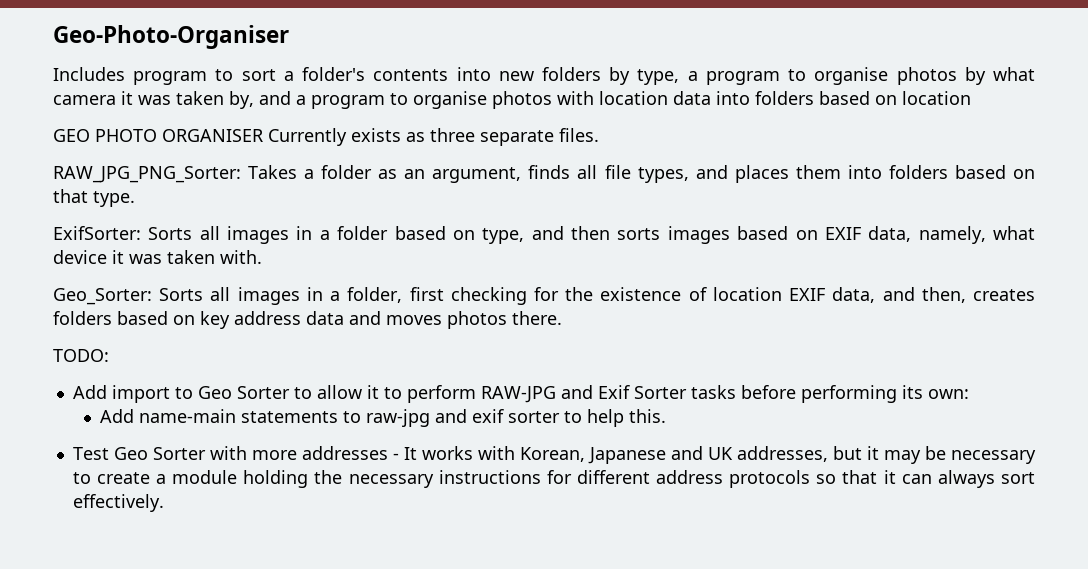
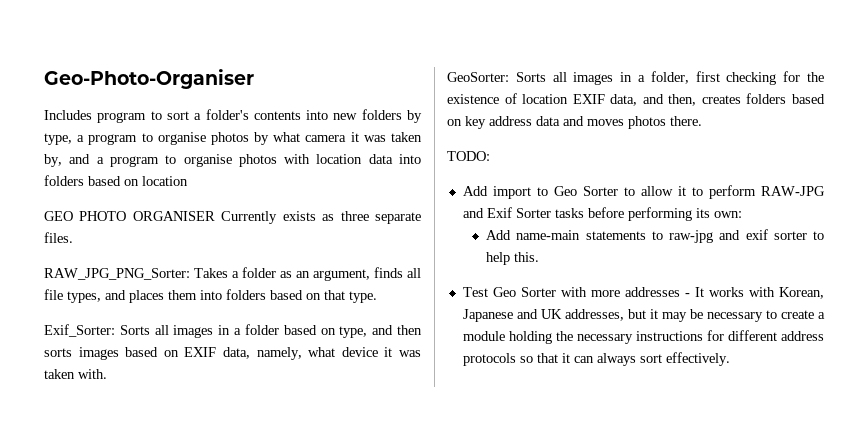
- ExifSorter: Sorts all images in a folder based on type, and then sorts images based on EXIF data, namely, what device it was taken with.
+ Exif_Sorter: Sorts all images in a folder based on type, and then sorts images based on EXIF data, namely, what device it was taken with.
- Geo_Sorter: Sorts all images in a folder, first checking for the existence of location EXIF data, and then, creates folders based on key address data and moves photos there.
+ GeoSorter: Sorts all images in a folder, first checking for the existence of location EXIF data, and then, creates folders based on key address data and moves photos there.

